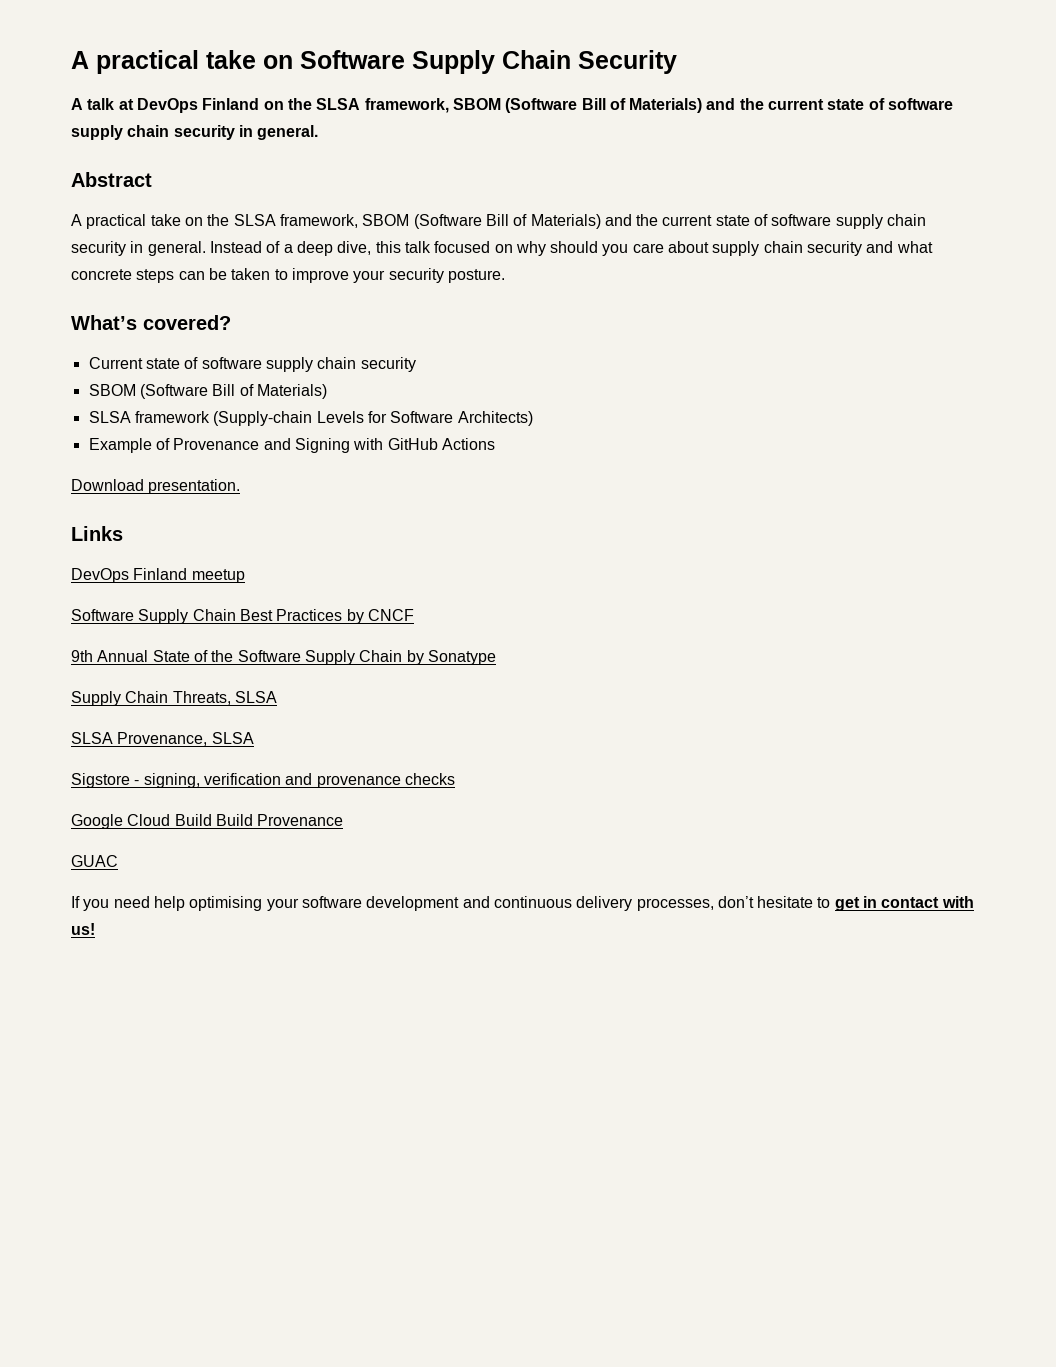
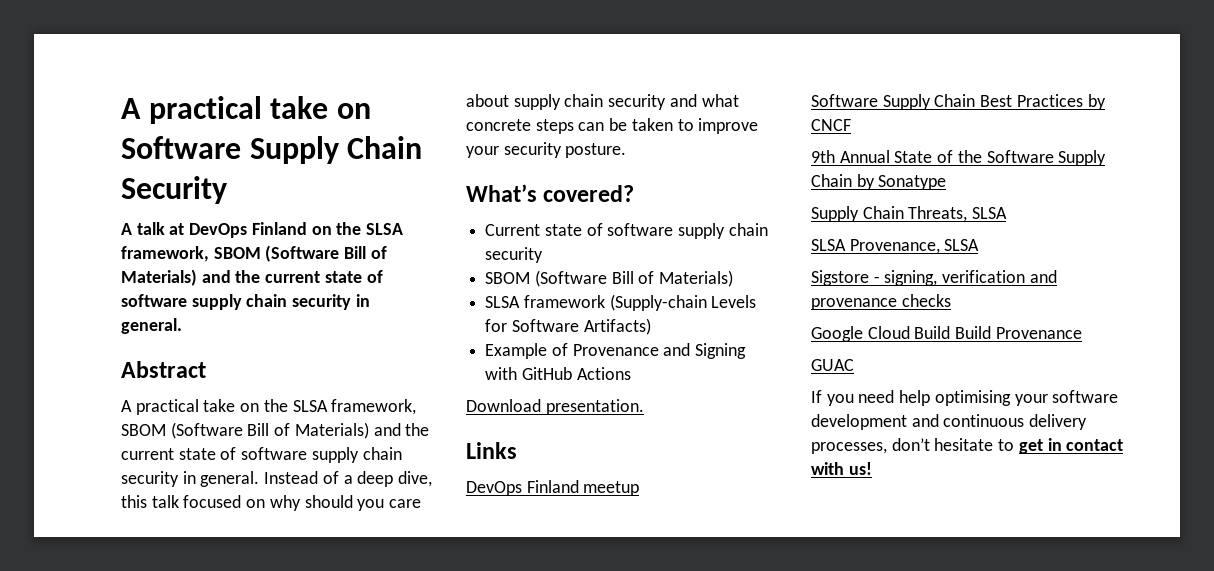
- SLSA framework (Supply-chain Levels for Software Architects)
+ SLSA framework (Supply-chain Levels for Software Artifacts)

